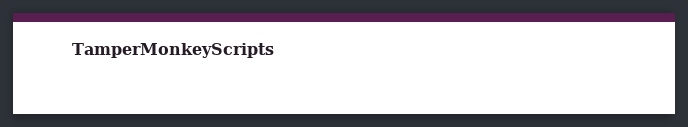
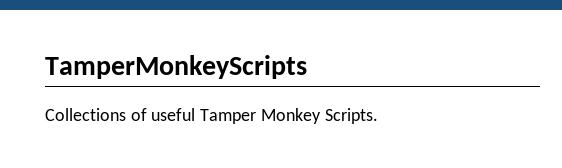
+ Collections of useful Tamper Monkey Scripts.

